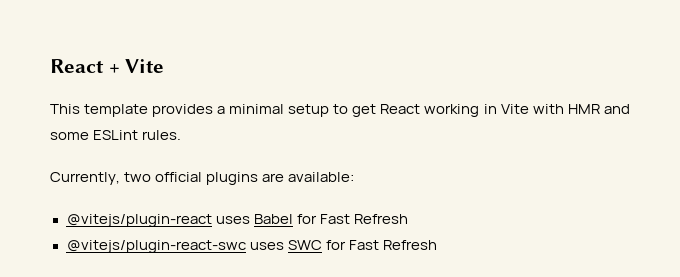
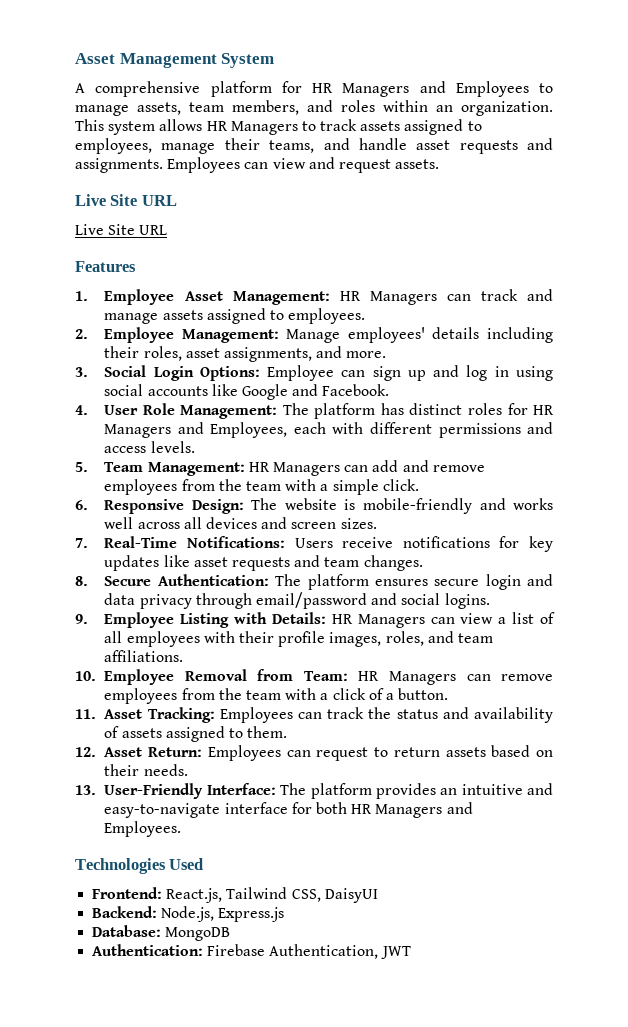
- React + Vite
- This template provides a minimal setup to get React working in Vite with HMR and some ESLint rules.
- Currently, two official plugins are available:
- @vitejs/plugin-react uses Babel for Fast Refresh
- @vitejs/plugin-react-swc uses SWC for Fast Refresh
+ Asset Management System
+ A comprehensive platform for HR Managers and Employees to manage assets, team members, and roles within an organization. This system allows HR Managers to track assets assigned to employees, manage their teams, and handle asset requests and assignments. Employees can view and request assets.
+ Live Site URL
+ Live Site URL
+ Features
+ 1. Employee Asset Management: HR Managers can track and manage assets assigned to employees.
+ 2. Employee Management: Manage employees' details including their roles, asset assignments, and more.
+ 3. Social Login Options: Employee can sign up and log in using social accounts like Google and Facebook.
+ 4. User Role Management: The platform has distinct roles for HR Managers and Employees, each with different permissions and access levels.
+ 5. Team Management: HR Managers can add and remove employees from the team with a simple click.
+ 6. Responsive Design: The website is mobile-friendly and works well across all devices and screen sizes.
+ 7. Real-Time Notifications: Users receive notifications for key updates like asset requests and team changes.
+ 8. Secure Authentication: The platform ensures secure login and data privacy through email/password and social logins.
+ 9. Employee Listing with Details: HR Managers can view a list of all employees with their profile images, roles, and team affiliations.
+ 10. Employee Removal from Team: HR Managers can remove employees from the team with a click of a button.
+ 11. Asset Tracking: Employees can track the status and availability of assets assigned to them.
+ 12. Asset Return: Employees can request to return assets based on their needs.
+ 13. User-Friendly Interface: The platform provides an intuitive and easy-to-navigate interface for both HR Managers and Employees.
+ Technologies Used
+ Frontend: React.js, Tailwind CSS, DaisyUI
+ Backend: Node.js, Express.js
+ Database: MongoDB
+ Authentication: Firebase Authentication, JWT

